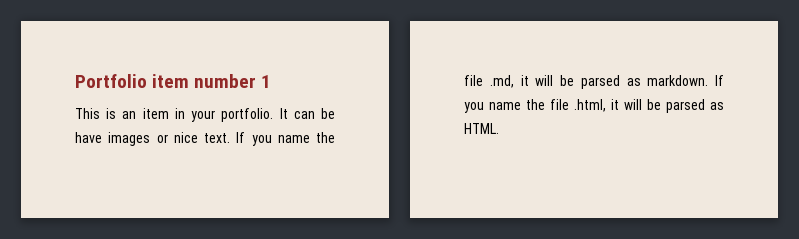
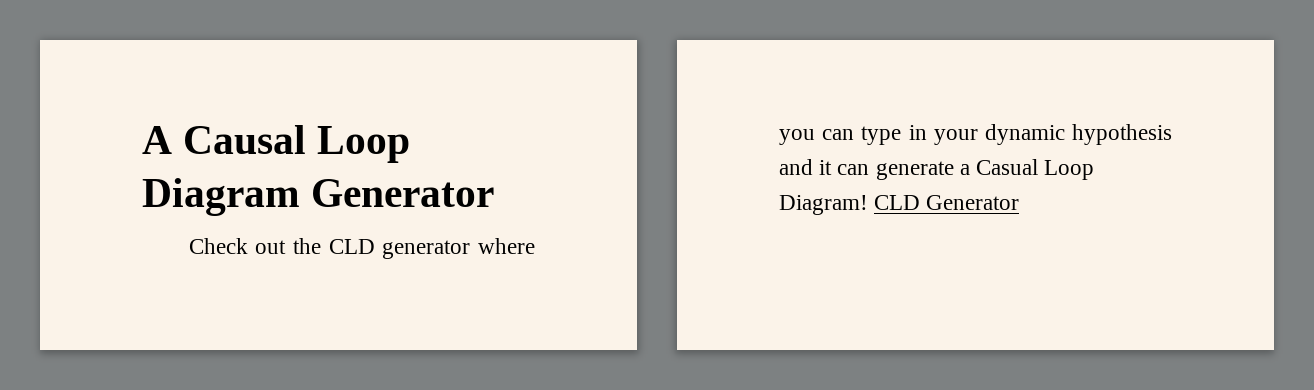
- Portfolio item number 1
- This is an item in your portfolio. It can be have images or nice text. If you name the file .md, it will be parsed as markdown. If you name the file .html, it will be parsed as HTML.
+ A Causal Loop Diagram Generator
+ Check out the CLD generator where you can type in your dynamic hypothesis and it can generate a Casual Loop Diagram! CLD Generator

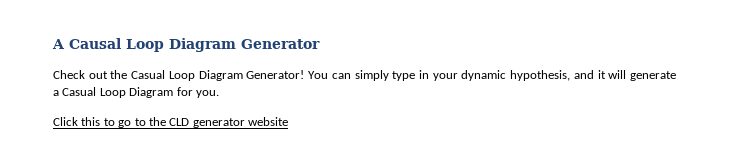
- Check out the CLD generator where you can type in your dynamic hypothesis and it can generate a Casual Loop Diagram! CLD Generator
+ Check out the Casual Loop Diagram Generator! You can simply type in your dynamic hypothesis, and it will generate a Casual Loop Diagram for you.
+ Click this to go to the CLD generator website

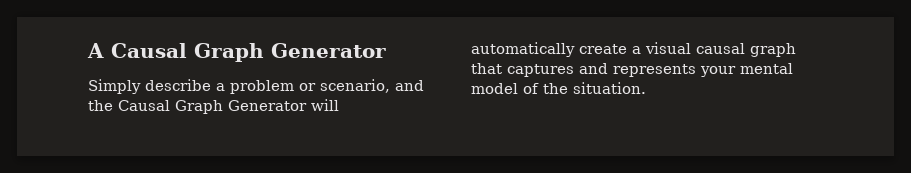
- A Causal Loop Diagram Generator
+ A Causal Graph Generator
- Check out the Casual Loop Diagram Generator! You can simply type in your dynamic hypothesis, and it will generate a Casual Loop Diagram for you.
- Click this to go to the CLD generator website
+ Simply describe a problem or scenario, and the Causal Graph Generator will automatically create a visual causal graph that captures and represents your mental model of the situation.

